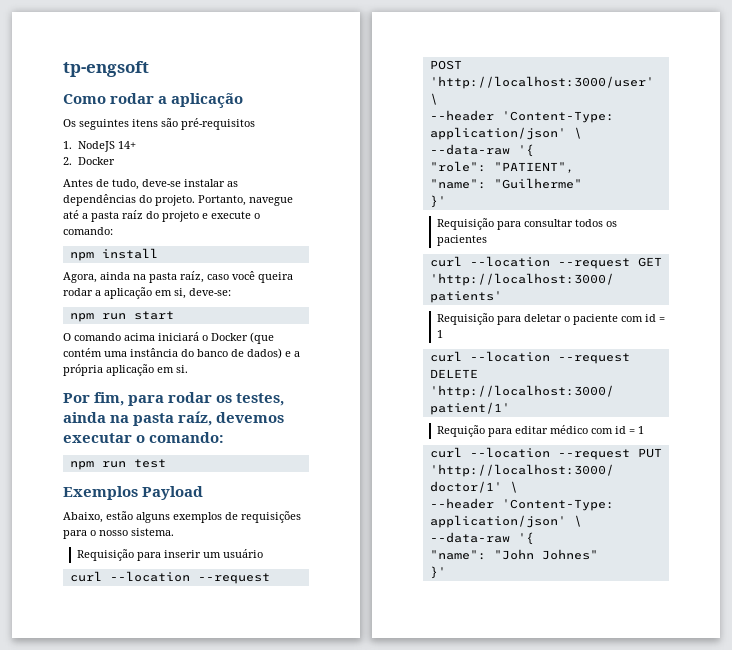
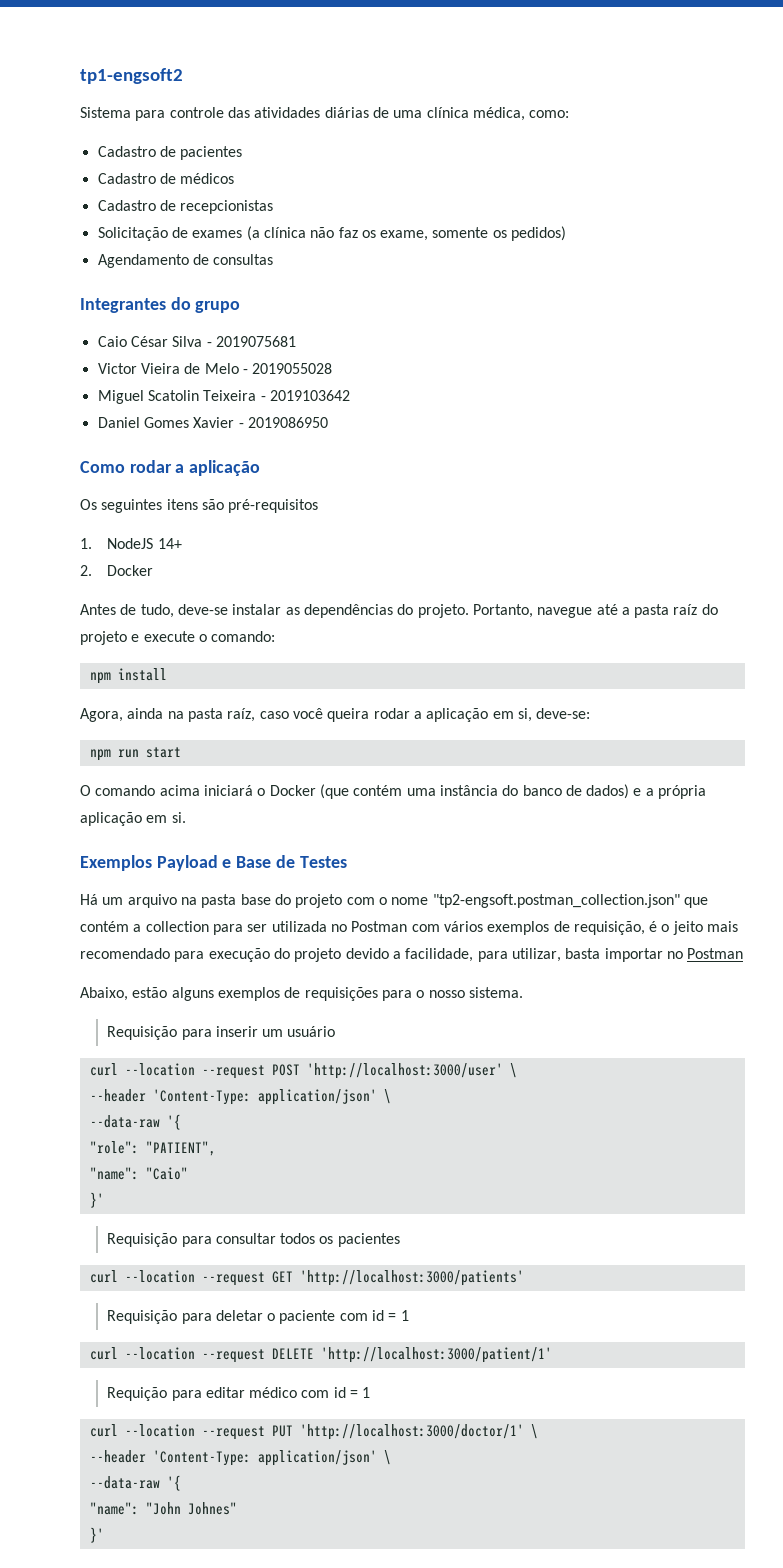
- tp-engsoft
+ tp1-engsoft2
+ Sistema para controle das atividades diárias de uma clínica médica, como:
+ Cadastro de pacientes
+ Cadastro de médicos
+ Cadastro de recepcionistas
+ Solicitação de exames (a clínica não faz os exame, somente os pedidos)
+ Agendamento de consultas
+ Integrantes do grupo
+ Caio César Silva - 2019075681
+ Victor Vieira de Melo - 2019055028
+ Miguel Scatolin Teixeira - 2019103642
+ Daniel Gomes Xavier - 2019086950
- Por fim, para rodar os testes, ainda na pasta raíz, devemos executar o comando:
- npm run test
- Exemplos Payload
+ Exemplos Payload e Base de Testes
+ Há um arquivo na pasta base do projeto com o nome "tp2-engsoft.postman_collection.json" que contém a collection para ser utilizada no Postman com vários exemplos de requisição, é o jeito mais recomendado para execução do projeto devido a facilidade, para utilizar, basta importar no Postman
- "name": "Guilherme"
+ "name": "Caio"

